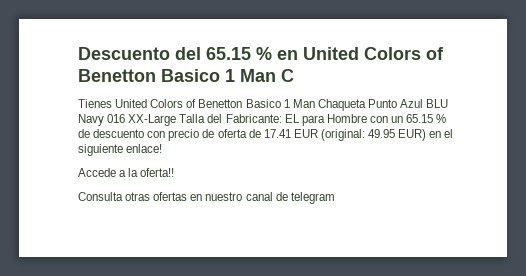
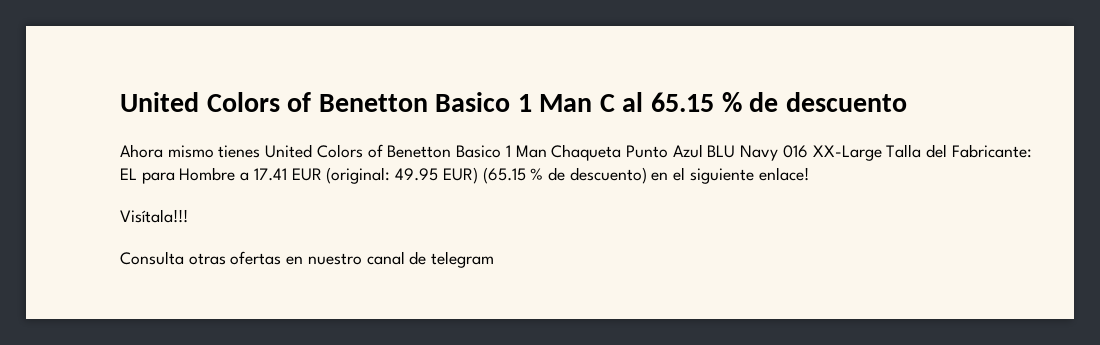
- Descuento del 65.15 % en United Colors of Benetton Basico 1 Man C
- Tienes United Colors of Benetton Basico 1 Man Chaqueta Punto Azul BLU Navy 016 XX-Large Talla del Fabricante: EL para Hombre con un 65.15 % de descuento con precio de oferta de 17.41 EUR (original: 49.95 EUR) en el siguiente enlace!
+ United Colors of Benetton Basico 1 Man C al 65.15 % de descuento
+ Ahora mismo tienes United Colors of Benetton Basico 1 Man Chaqueta Punto Azul BLU Navy 016 XX-Large Talla del Fabricante: EL para Hombre a 17.41 EUR (original: 49.95 EUR) (65.15 % de descuento) en el siguiente enlace!
- Accede a la oferta!!
+ Visítala!!!

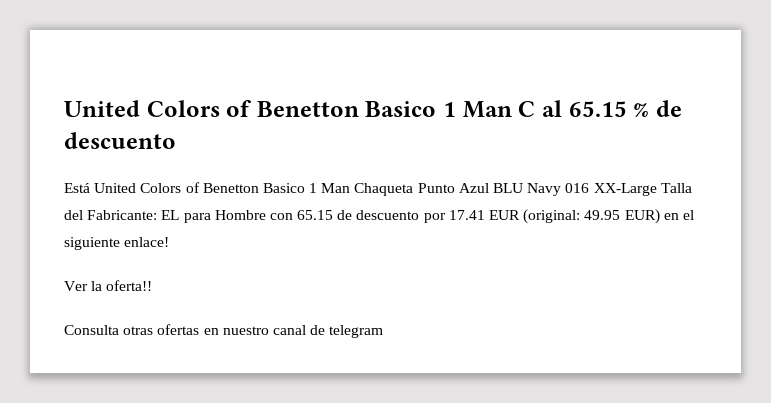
- Ahora mismo tienes United Colors of Benetton Basico 1 Man Chaqueta Punto Azul BLU Navy 016 XX-Large Talla del Fabricante: EL para Hombre a 17.41 EUR (original: 49.95 EUR) (65.15 % de descuento) en el siguiente enlace!
+ Está United Colors of Benetton Basico 1 Man Chaqueta Punto Azul BLU Navy 016 XX-Large Talla del Fabricante: EL para Hombre con 65.15 de descuento por 17.41 EUR (original: 49.95 EUR) en el siguiente enlace!
- Visítala!!!
+ Ver la oferta!!

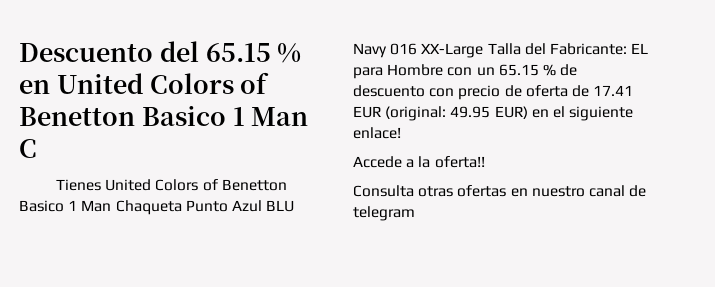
- United Colors of Benetton Basico 1 Man C al 65.15 % de descuento
- Está United Colors of Benetton Basico 1 Man Chaqueta Punto Azul BLU Navy 016 XX-Large Talla del Fabricante: EL para Hombre con 65.15 de descuento por 17.41 EUR (original: 49.95 EUR) en el siguiente enlace!
+ Descuento del 65.15 % en United Colors of Benetton Basico 1 Man C
+ Tienes United Colors of Benetton Basico 1 Man Chaqueta Punto Azul BLU Navy 016 XX-Large Talla del Fabricante: EL para Hombre con un 65.15 % de descuento con precio de oferta de 17.41 EUR (original: 49.95 EUR) en el siguiente enlace!
- Ver la oferta!!
+ Accede a la oferta!!

